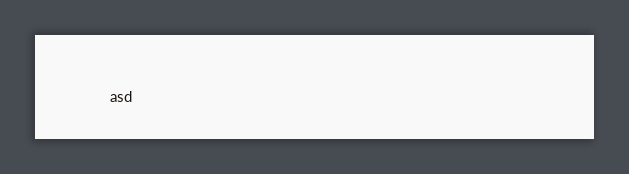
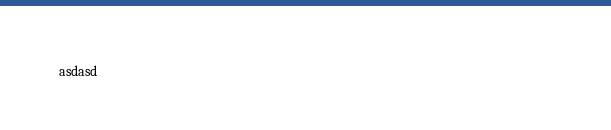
- asd
+ asdasd

